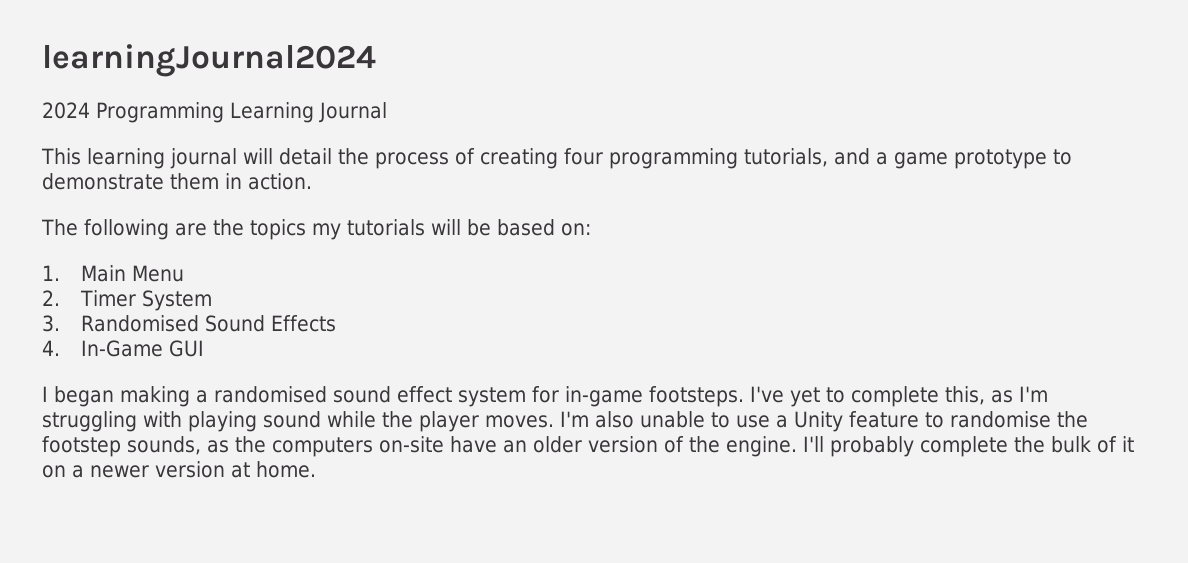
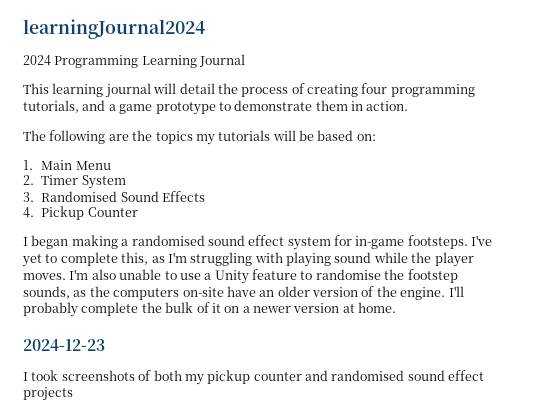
- 4. In-Game GUI
+ 4. Pickup Counter
+ 2024-12-23
+ I took screenshots of both my pickup counter and randomised sound effect projects

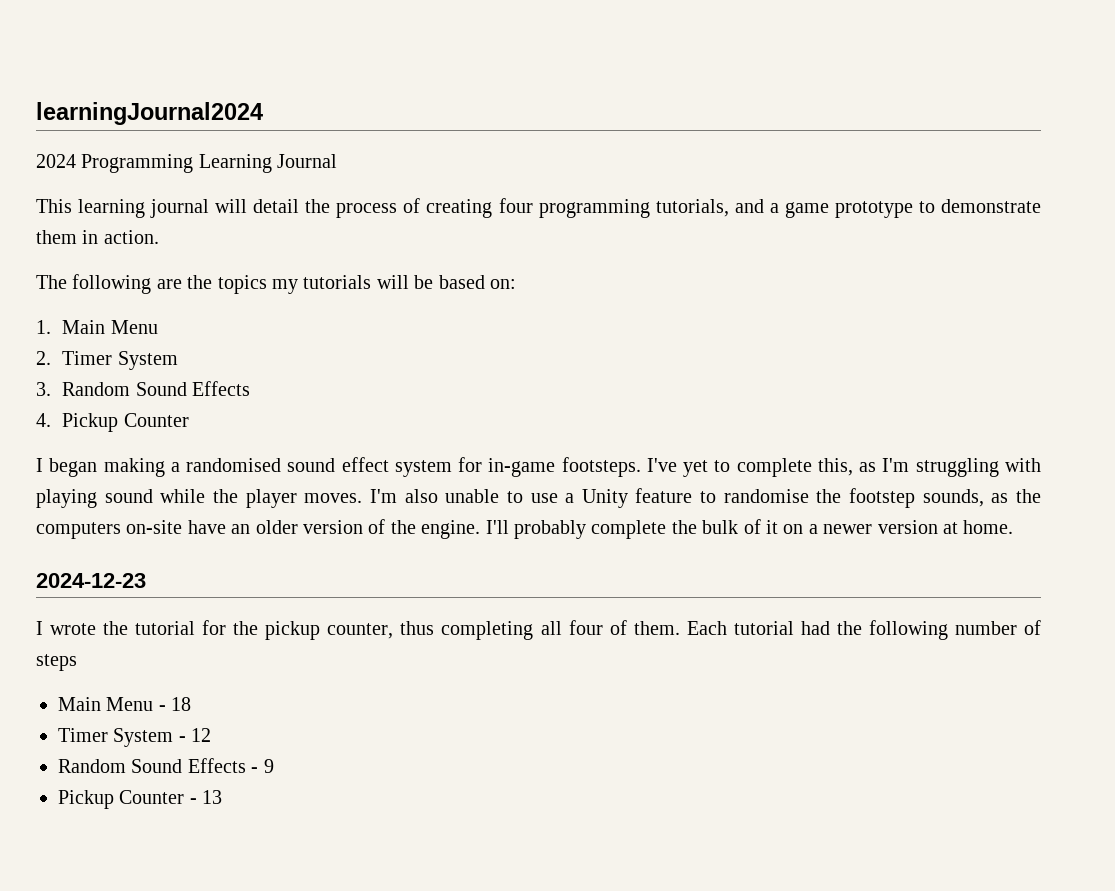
- 3. Randomised Sound Effects
+ 3. Random Sound Effects
- I took screenshots of both my pickup counter and randomised sound effect projects
+ I wrote the tutorial for the pickup counter, thus completing all four of them. Each tutorial had the following number of steps
+ Main Menu - 18
+ Timer System - 12
+ Random Sound Effects - 9
+ Pickup Counter - 13

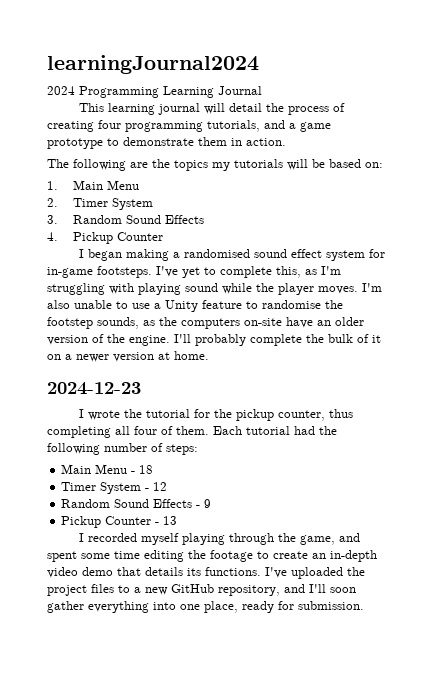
- Each tutorial had the following number of steps
+ Each tutorial had the following number of steps:
+ I recorded myself playing through the game, and spent some time editing the footage to create an in-depth video demo that details its functions. I've uploaded the project files to a new GitHub repository, and I'll soon gather everything into one place, ready for submission.

